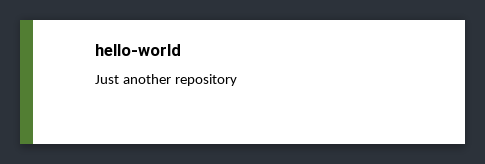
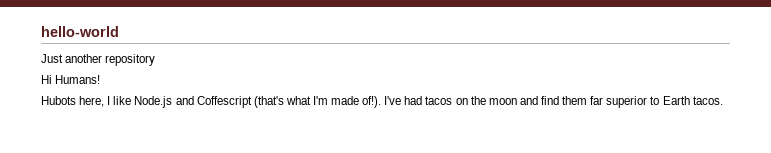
+ Hi Humans!
+ Hubots here, I like Node.js and Coffescript (that's what I'm made of!). I've had tacos on the moon and find them far superior to Earth tacos.

